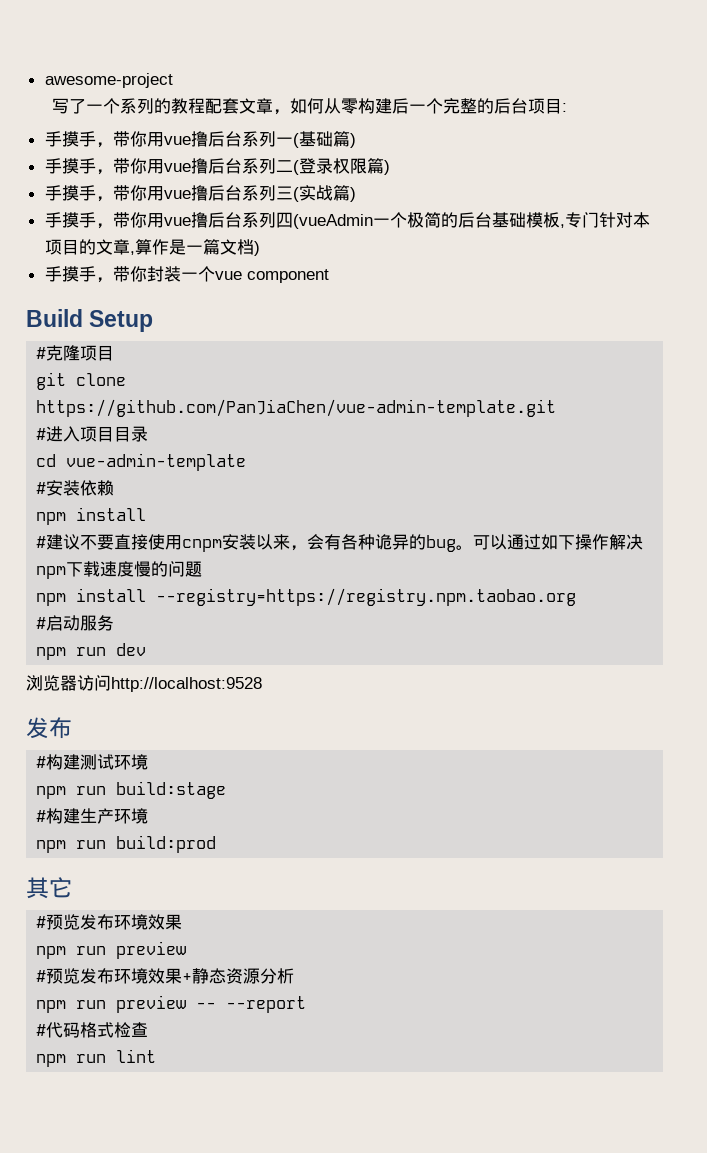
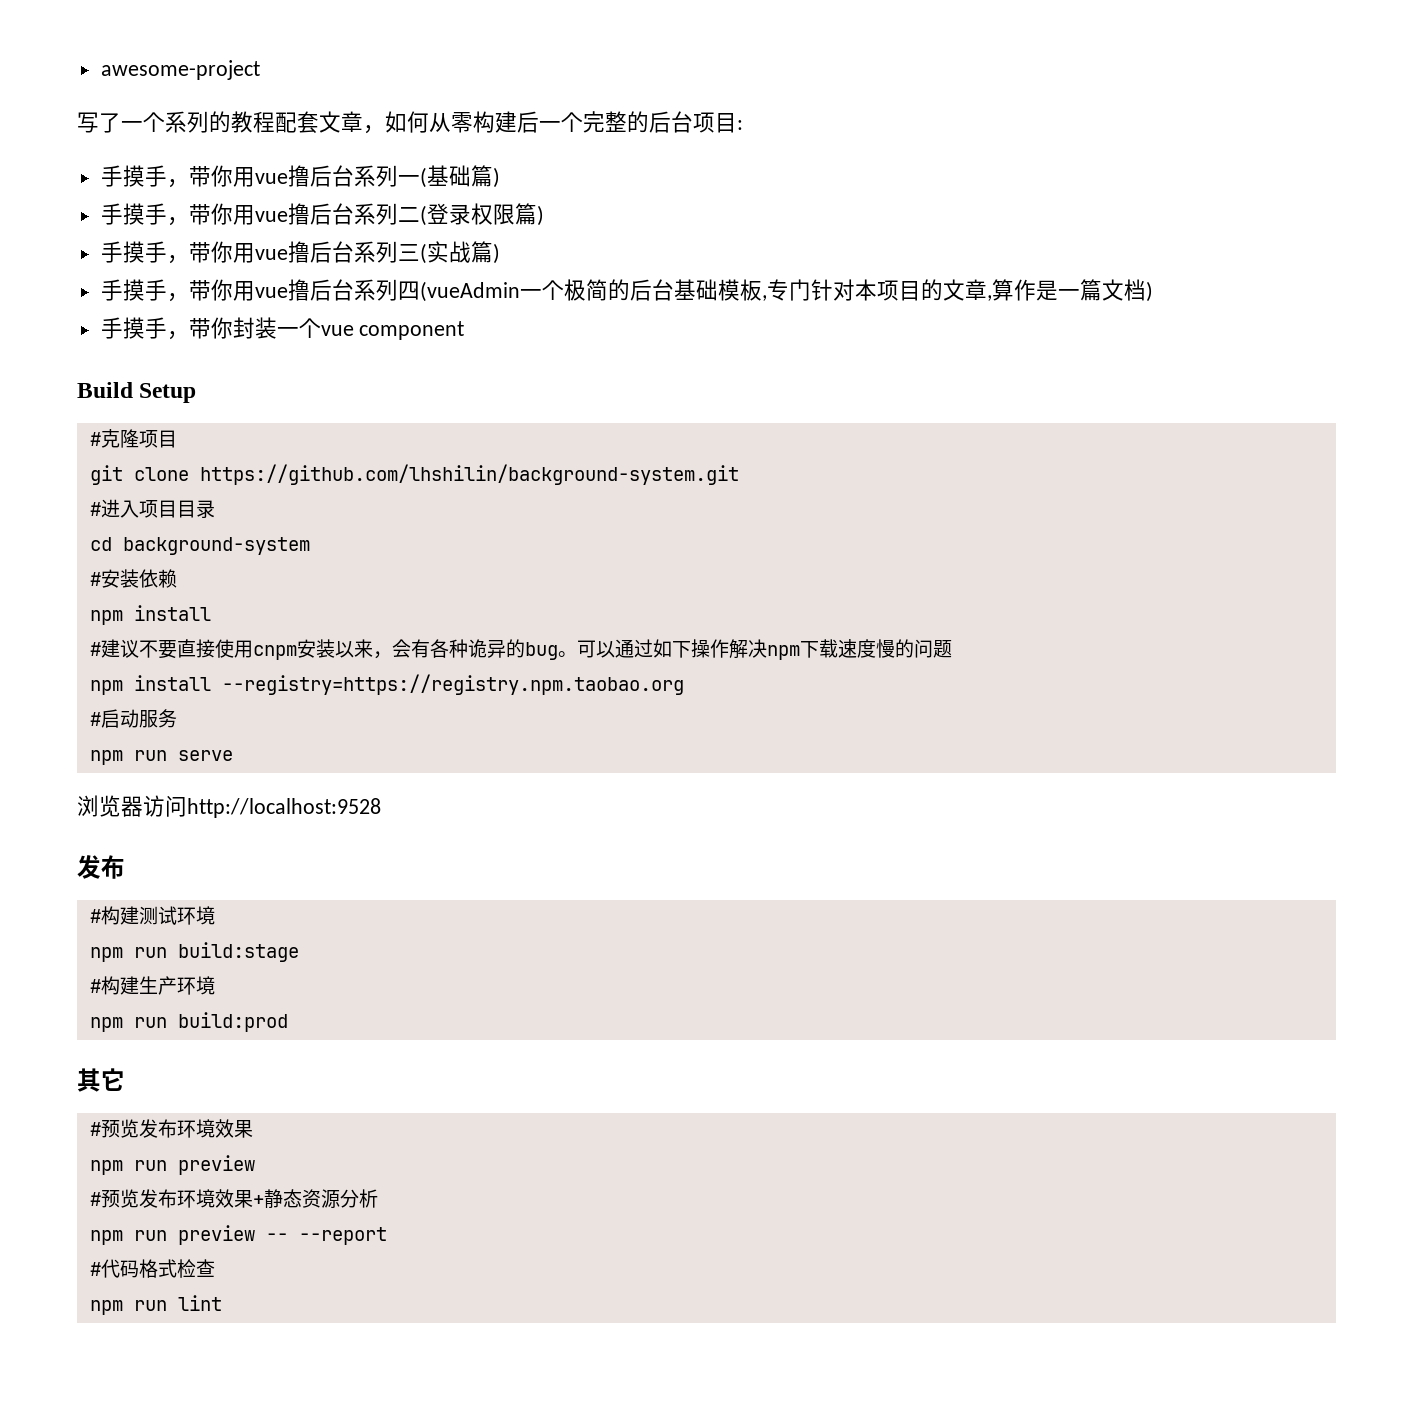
- git clone https://github.com/PanJiaChen/vue-admin-template.git
+ git clone https://github.com/lhshilin/background-system.git
- cd vue-admin-template
+ cd background-system
- npm run dev
+ npm run serve

